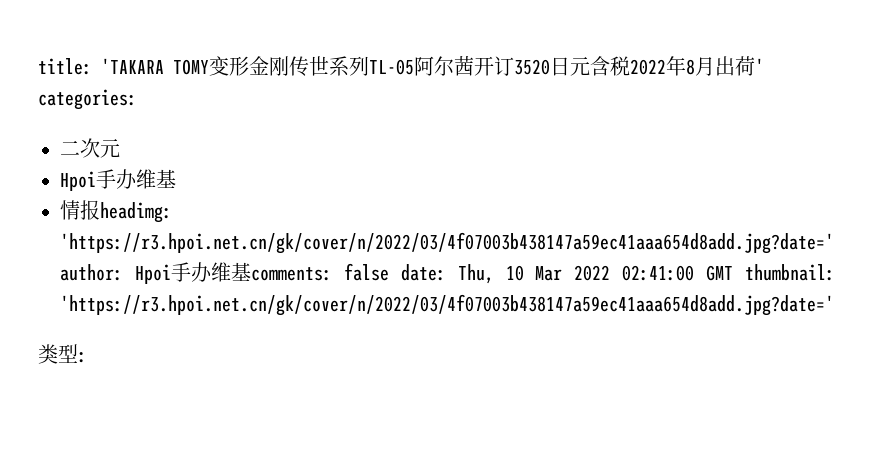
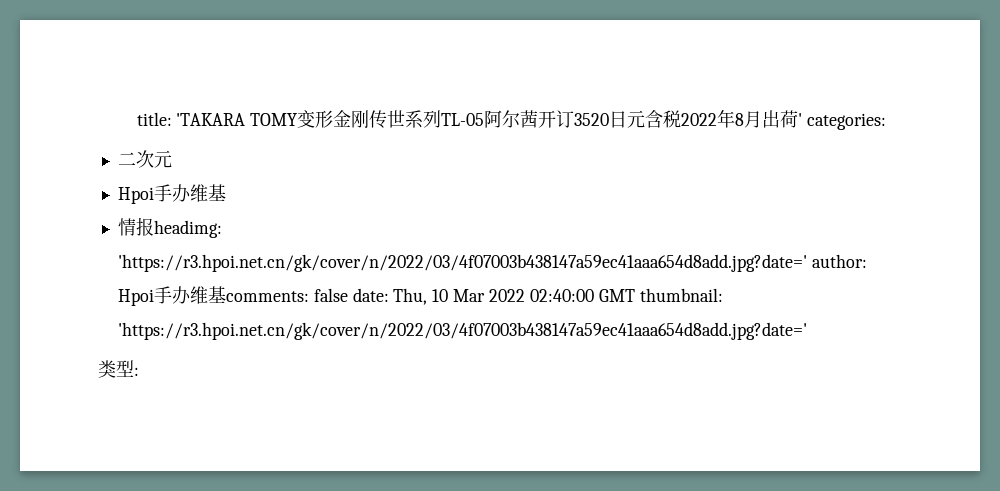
- 情报headimg: 'https://r3.hpoi.net.cn/gk/cover/n/2022/03/4f07003b438147a59ec41aaa654d8add.jpg?date=' author: Hpoi手办维基comments: false date: Thu, 10 Mar 2022 02:41:00 GMT thumbnail: 'https://r3.hpoi.net.cn/gk/cover/n/2022/03/4f07003b438147a59ec41aaa654d8add.jpg?date='
+ 情报headimg: 'https://r3.hpoi.net.cn/gk/cover/n/2022/03/4f07003b438147a59ec41aaa654d8add.jpg?date=' author: Hpoi手办维基comments: false date: Thu, 10 Mar 2022 02:40:00 GMT thumbnail: 'https://r3.hpoi.net.cn/gk/cover/n/2022/03/4f07003b438147a59ec41aaa654d8add.jpg?date='

